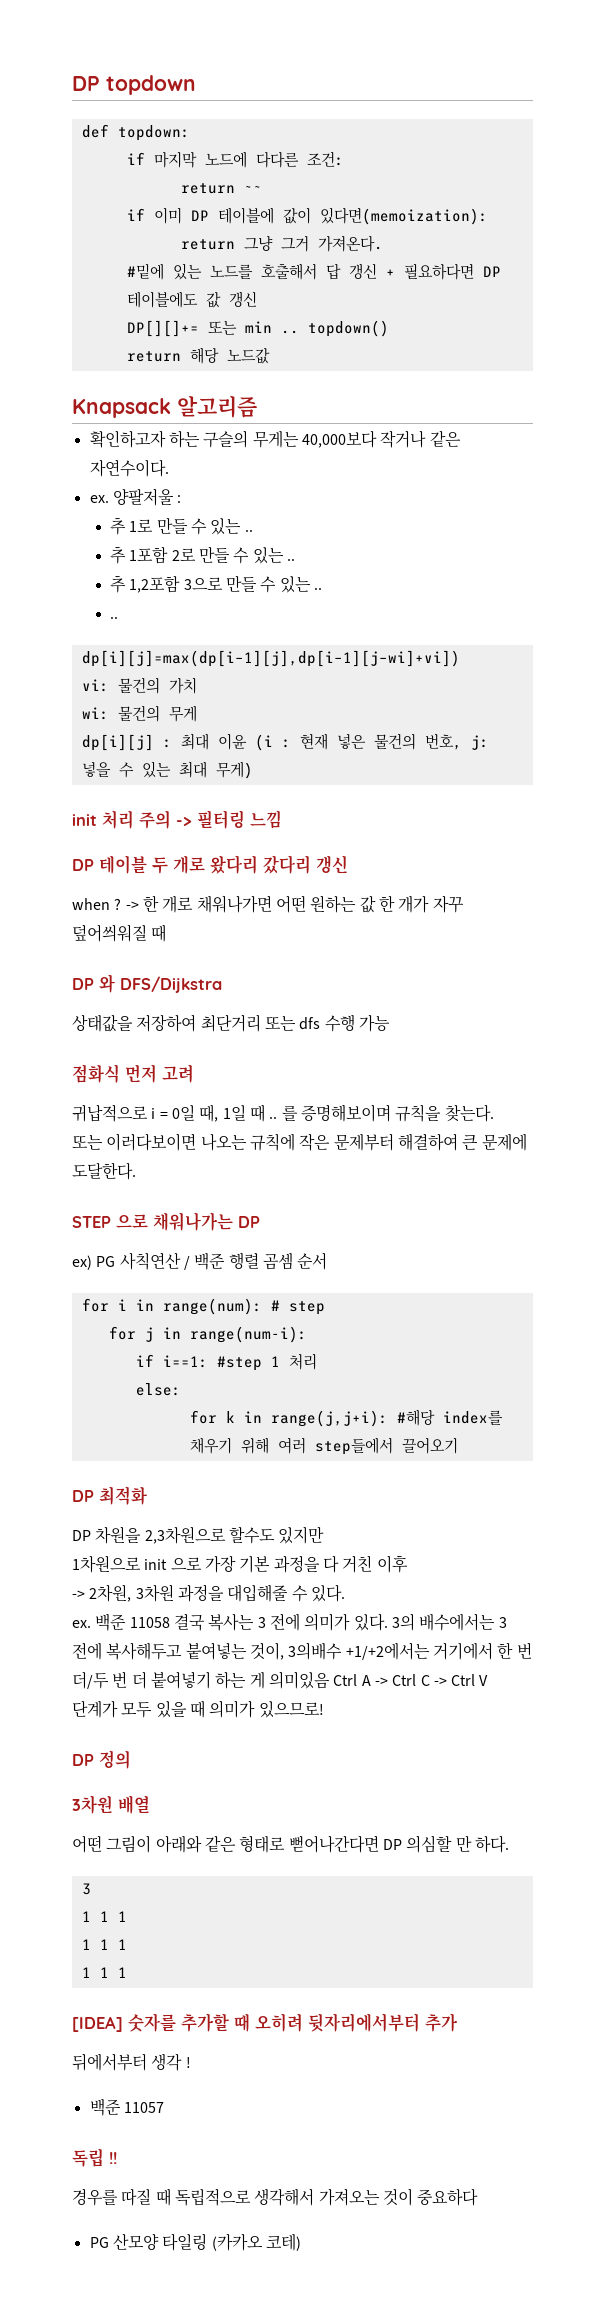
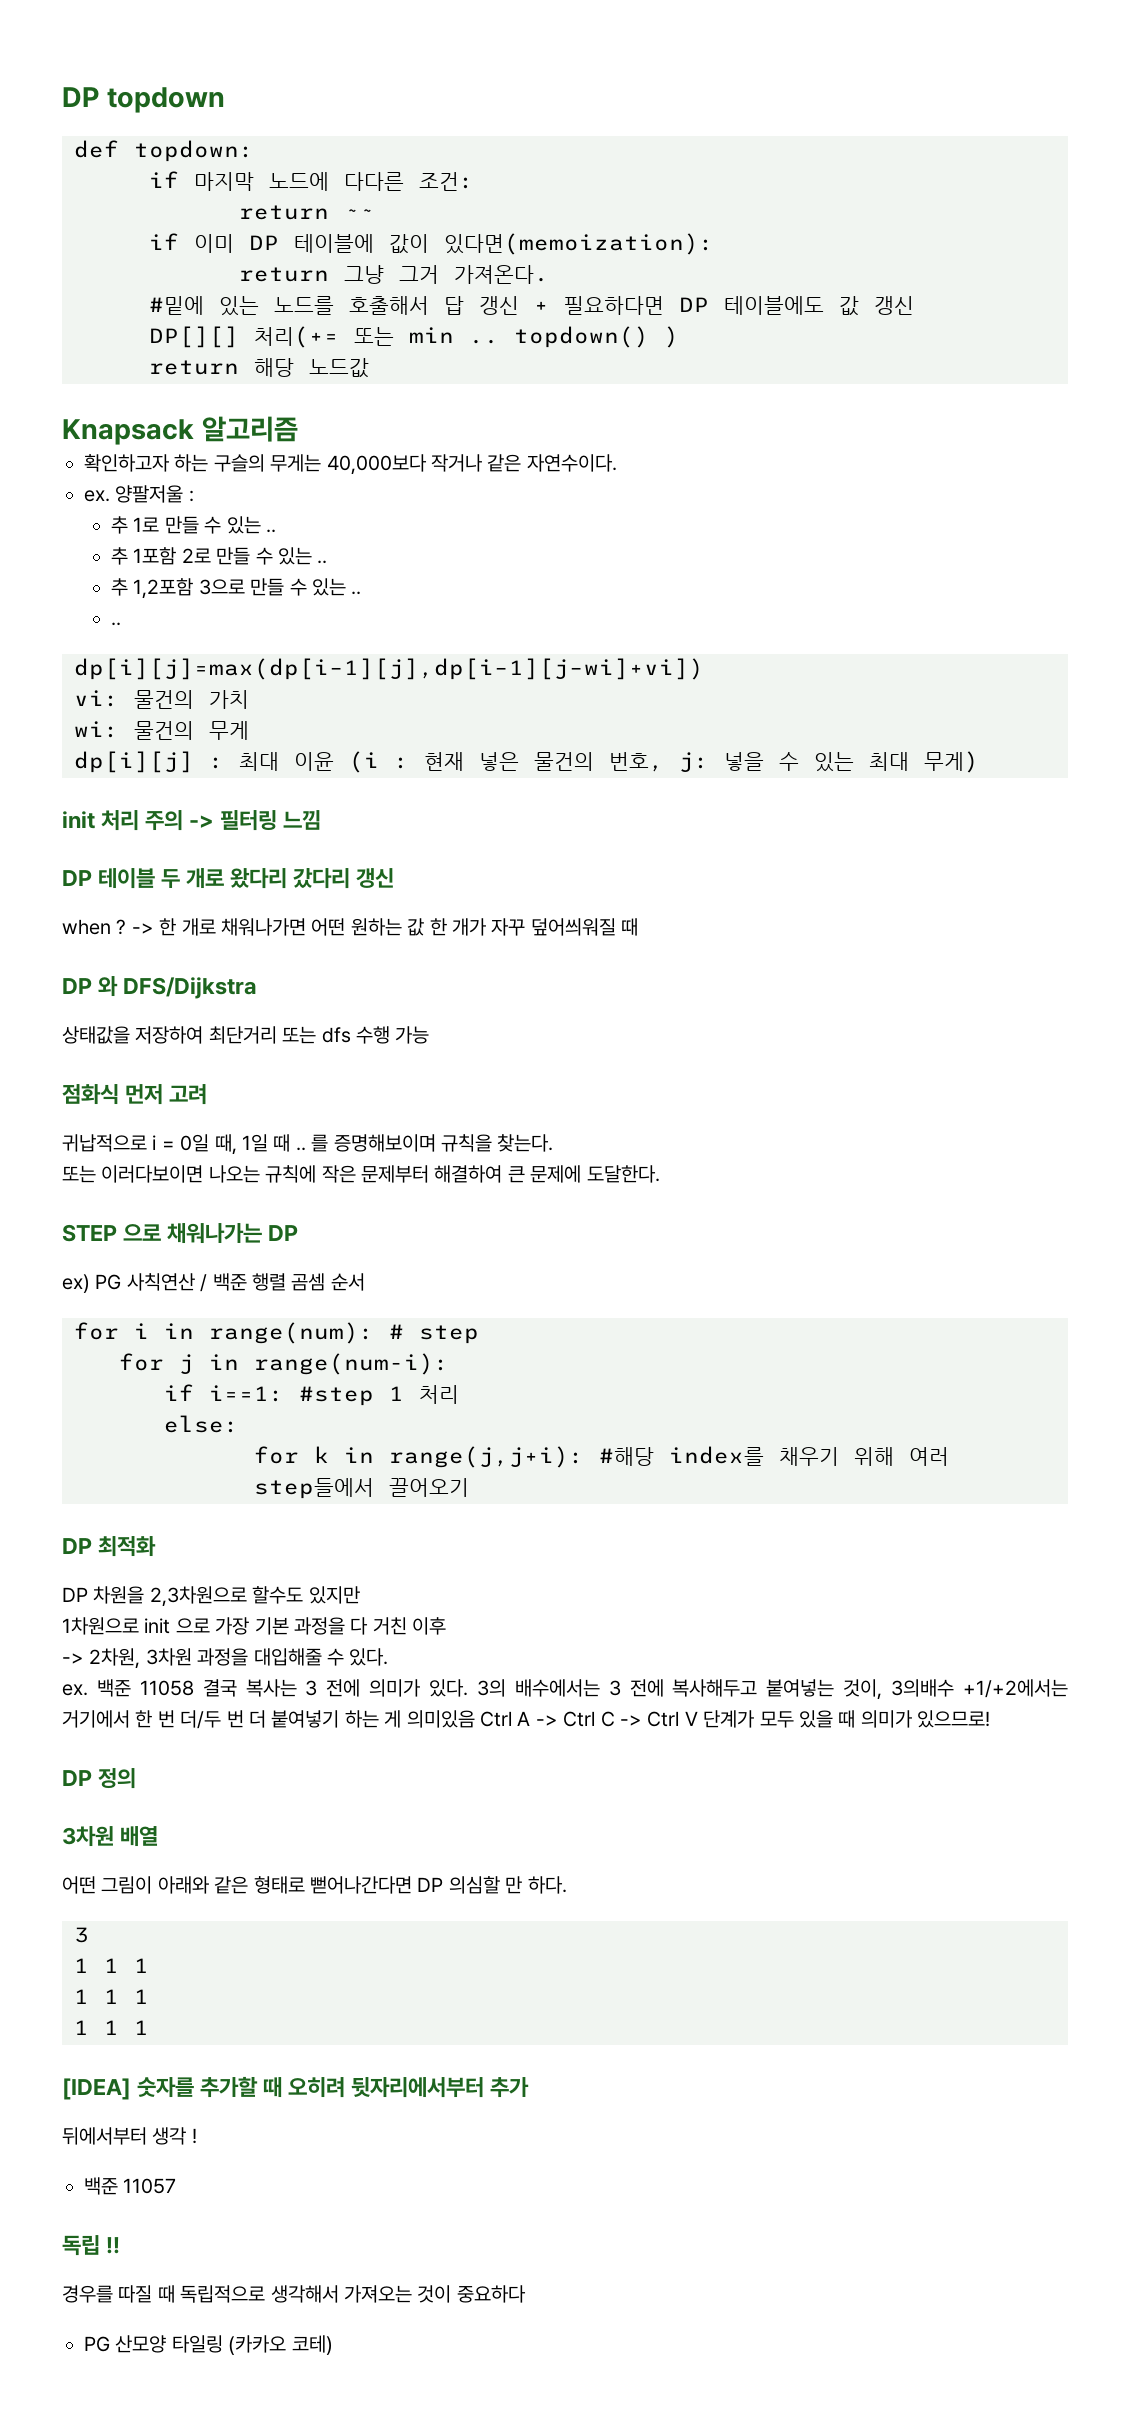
- DP[][]+= 또는 min .. topdown()
+ DP[][] 처리(+= 또는 min .. topdown() )

